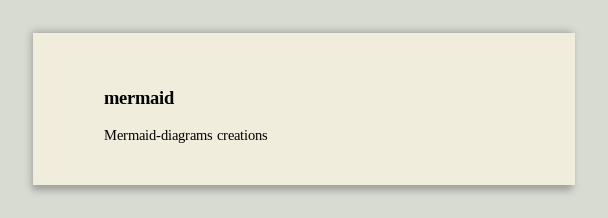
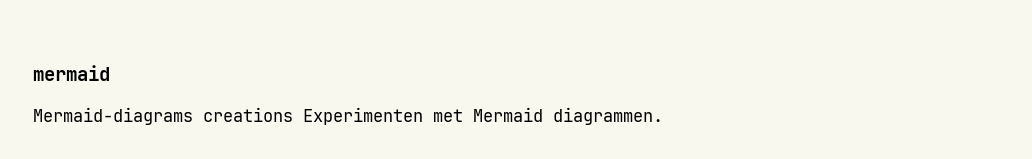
- Mermaid-diagrams creations
+ Mermaid-diagrams creations Experimenten met Mermaid diagrammen.

